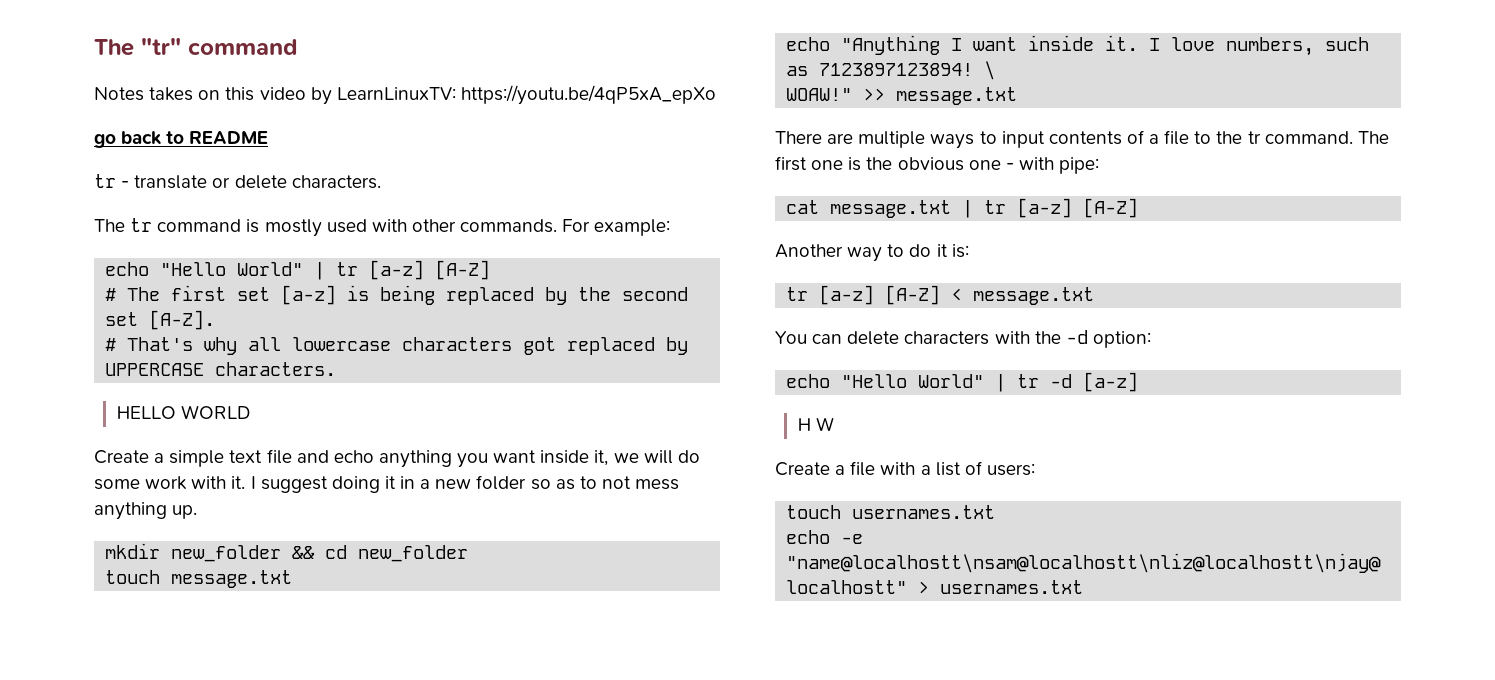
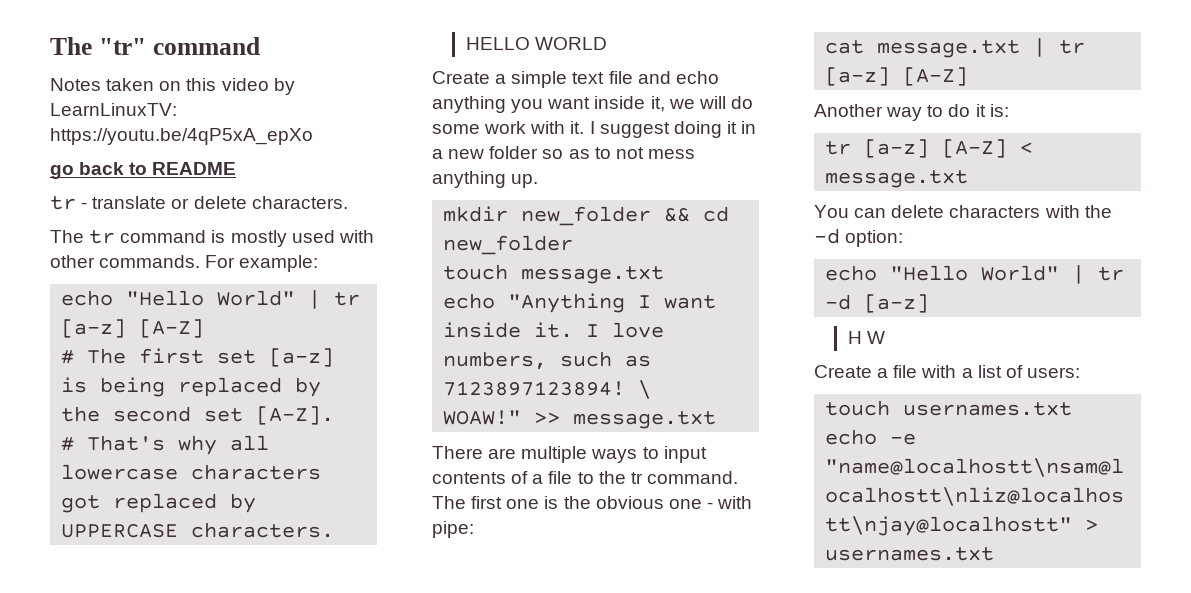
- Notes takes on this video by LearnLinuxTV: https://youtu.be/4qP5xA_epXo
+ Notes taken on this video by LearnLinuxTV: https://youtu.be/4qP5xA_epXo

